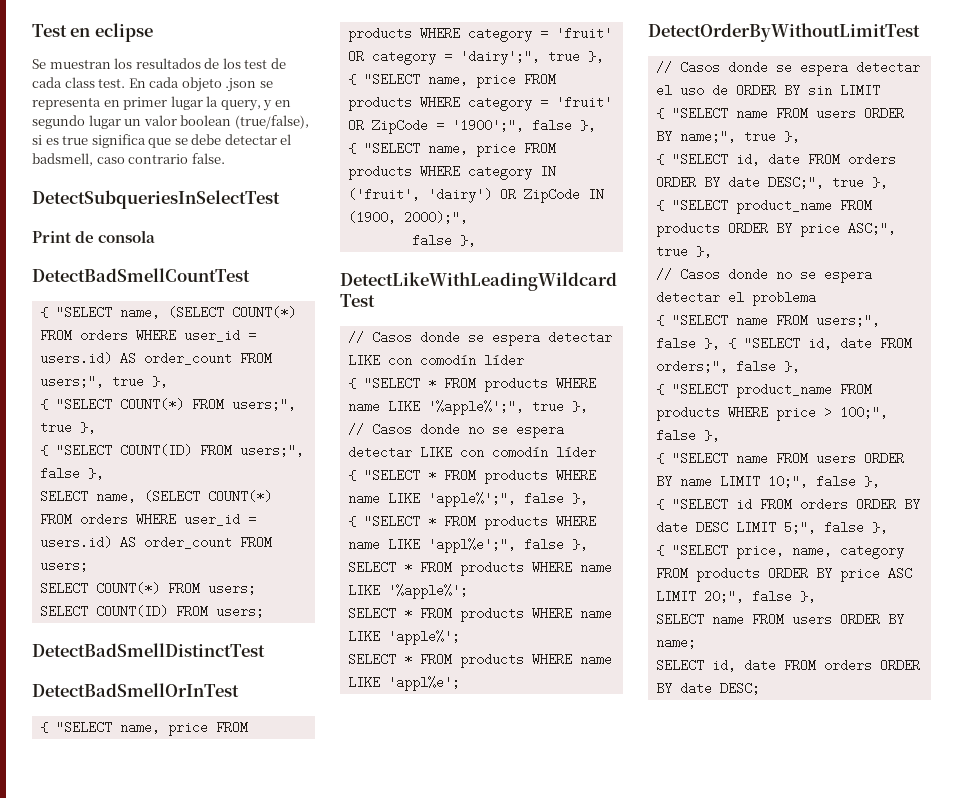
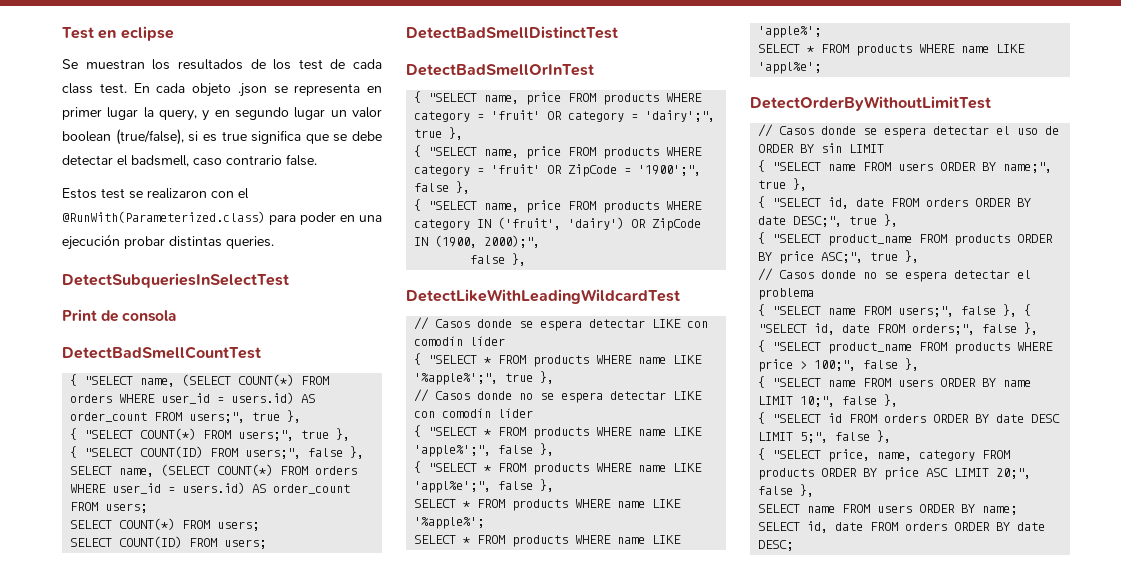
+ Estos test se realizaron con el @RunWith(Parameterized.class) para poder en una ejecución probar distintas queries.

